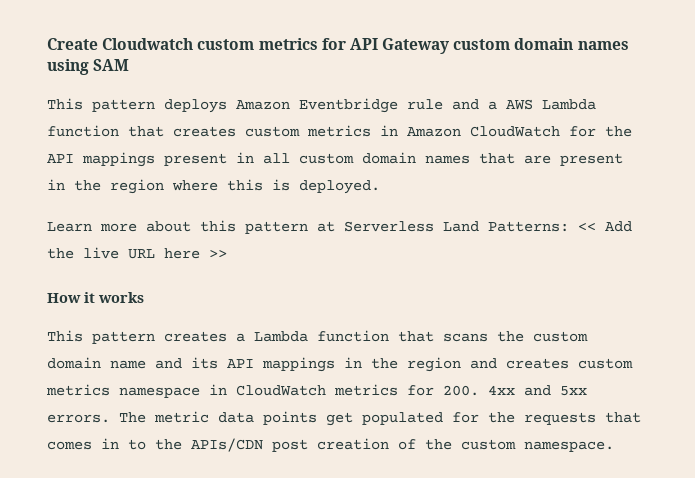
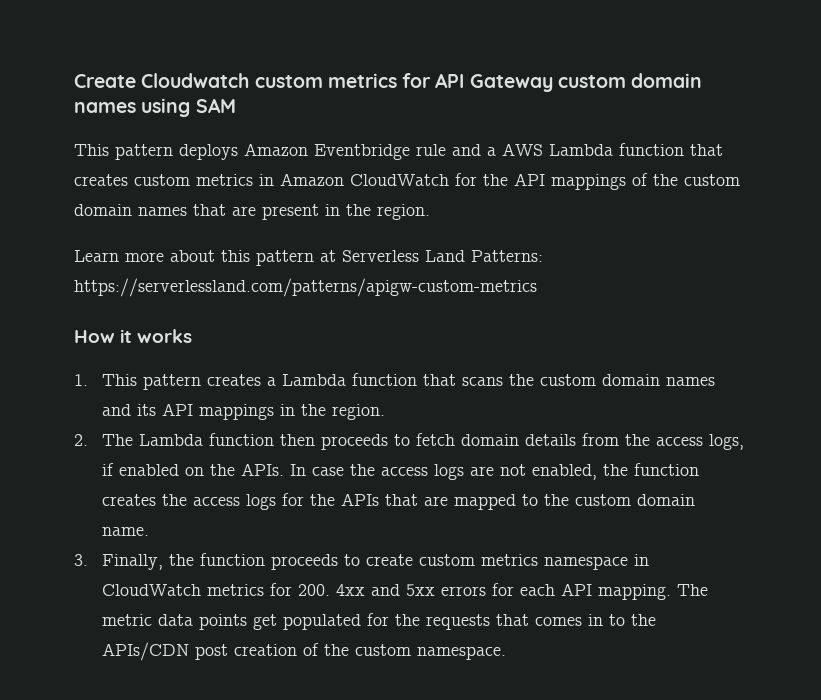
- This pattern deploys Amazon Eventbridge rule and a AWS Lambda function that creates custom metrics in Amazon CloudWatch for the API mappings present in all custom domain names that are present in the region where this is deployed.
+ This pattern deploys Amazon Eventbridge rule and a AWS Lambda function that creates custom metrics in Amazon CloudWatch for the API mappings of the custom domain names that are present in the region.
- Learn more about this pattern at Serverless Land Patterns: << Add the live URL here >>
+ Learn more about this pattern at Serverless Land Patterns: https://serverlessland.com/patterns/apigw-custom-metrics
- This pattern creates a Lambda function that scans the custom domain name and its API mappings in the region and creates custom metrics namespace in CloudWatch metrics for 200. 4xx and 5xx errors.
+ 1. This pattern creates a Lambda function that scans the custom domain names and its API mappings in the region.
+ 2. The Lambda function then proceeds to fetch domain details from the access logs, if enabled on the APIs. In case the access logs are not enabled, the function creates the access logs for the APIs that are mapped to the custom domain name.
+ 3. Finally, the function proceeds to create custom metrics namespace in CloudWatch metrics for 200. 4xx and 5xx errors for each API mapping.

